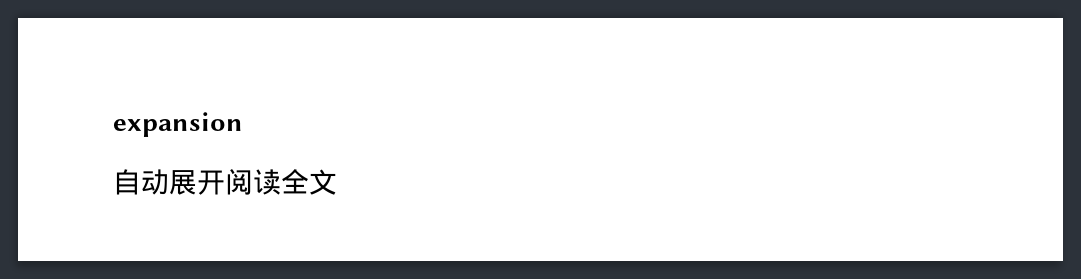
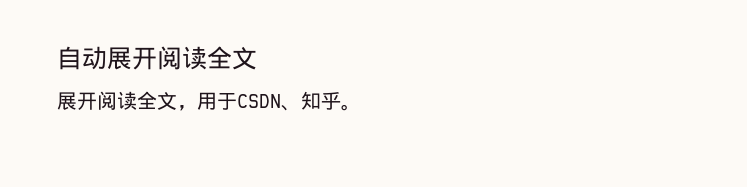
- expansion
+ 展开阅读全文，用于CSDN、知乎。

